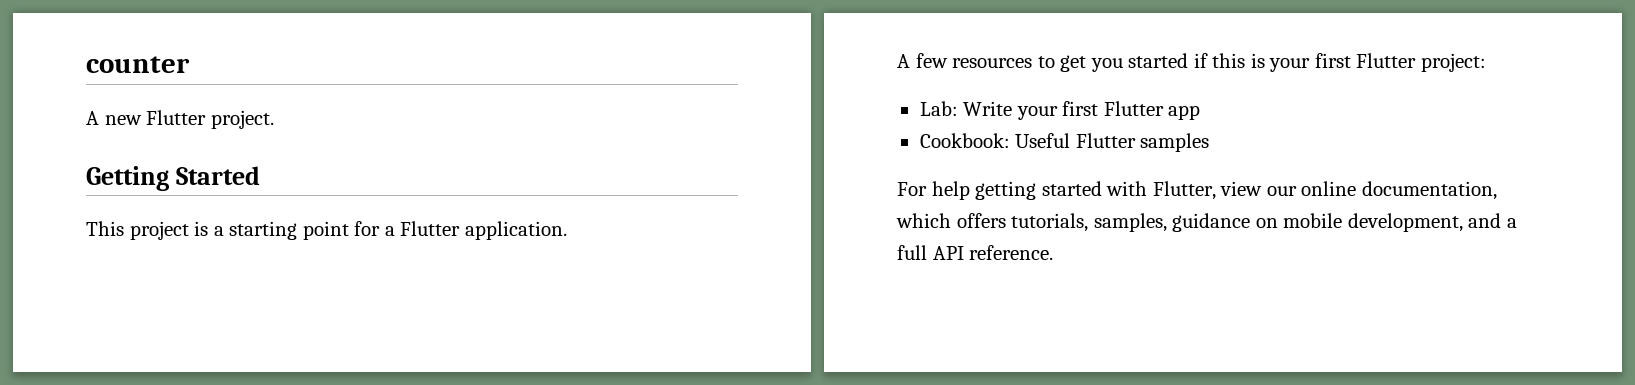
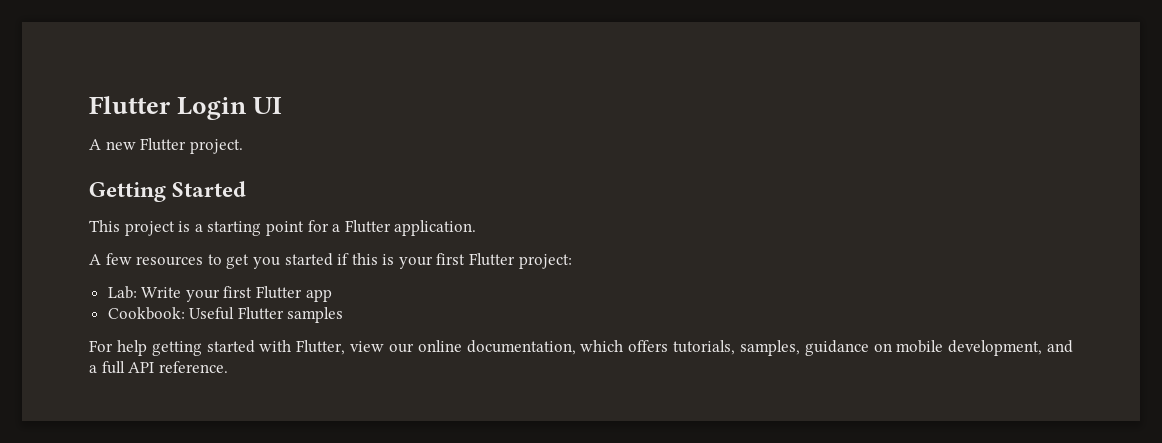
- counter
+ Flutter Login UI

